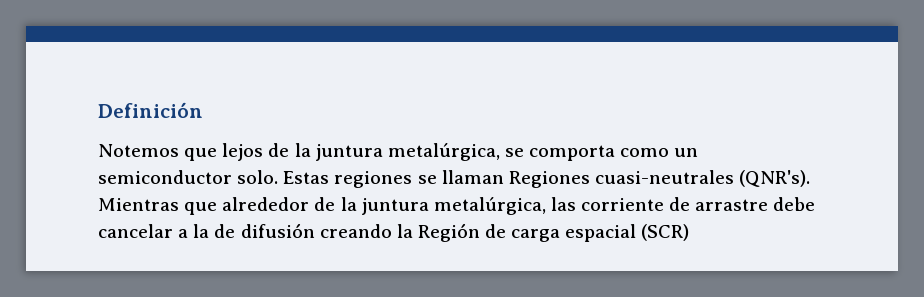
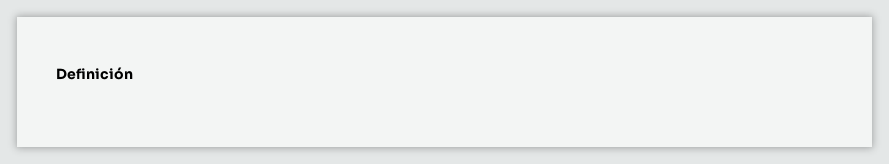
- Notemos que lejos de la juntura metalúrgica, se comporta como un semiconductor solo. Estas regiones se llaman Regiones cuasi-neutrales (QNR's). Mientras que alrededor de la juntura metalúrgica, las corriente de arrastre debe cancelar a la de difusión creando la Región de carga espacial (SCR)

